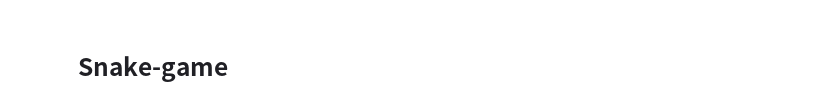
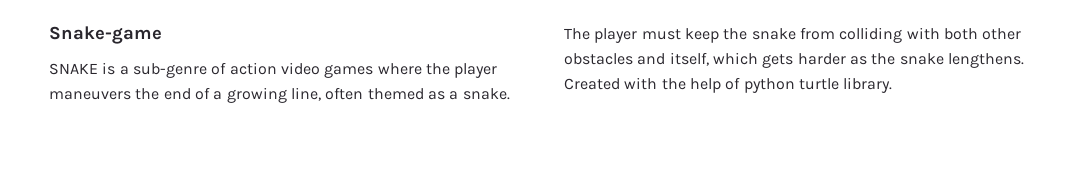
+ SNAKE is a sub-genre of action video games where the player maneuvers the end of a growing line, often themed as a snake. The player must keep the snake from colliding with both other obstacles and itself, which gets harder as the snake lengthens. Created with the help of python turtle library.

